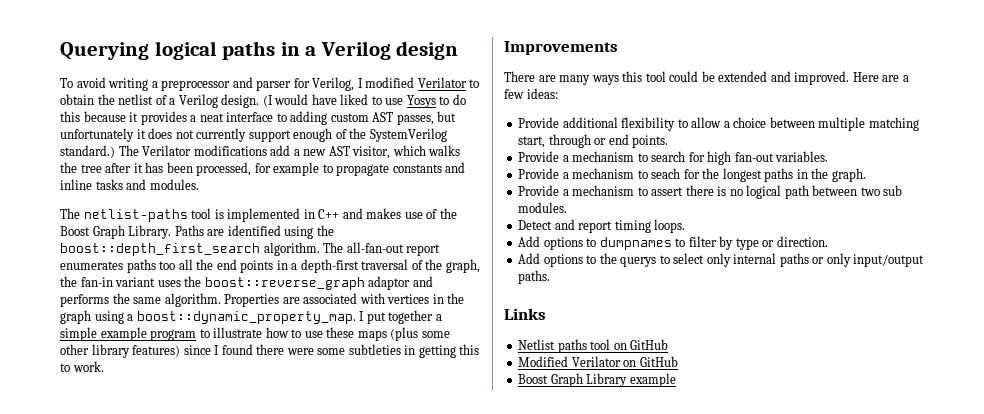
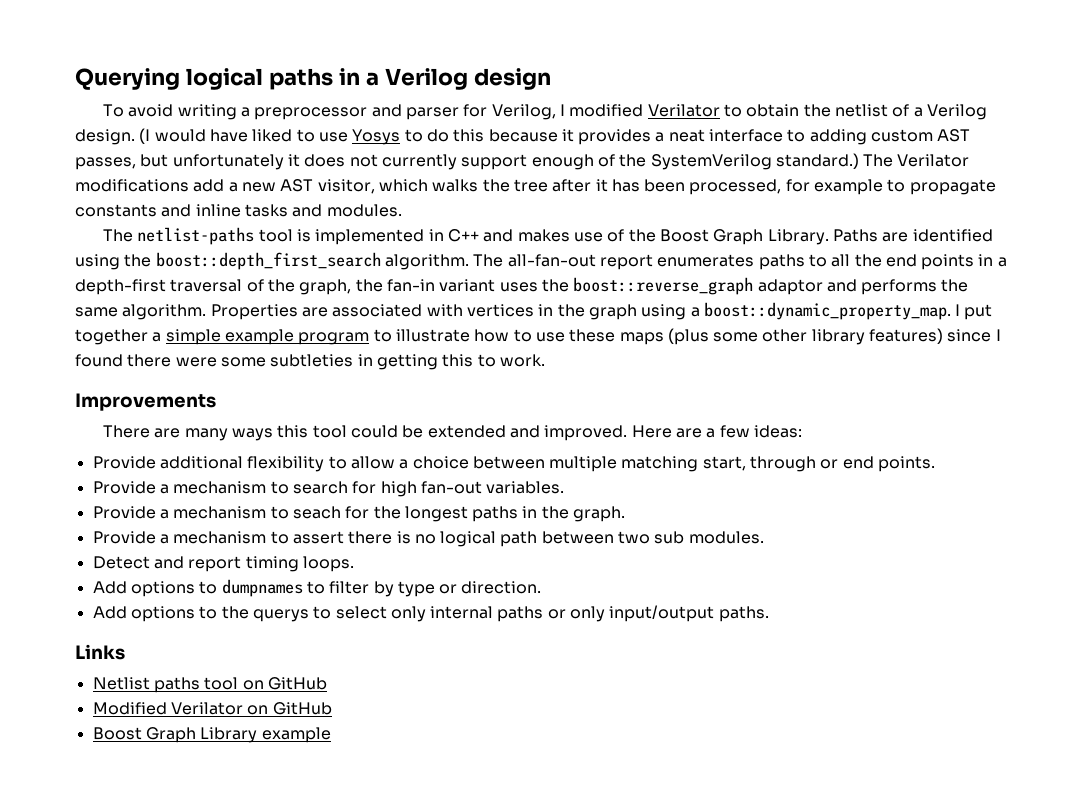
- The all-fan-out report enumerates paths too all the end points in a depth-first traversal of the graph, the fan-in variant uses the boost::reverse_graph adaptor and performs the same algorithm.
+ The all-fan-out report enumerates paths to all the end points in a depth-first traversal of the graph, the fan-in variant uses the boost::reverse_graph adaptor and performs the same algorithm.

